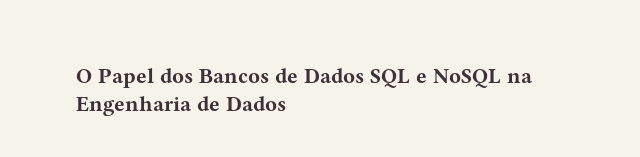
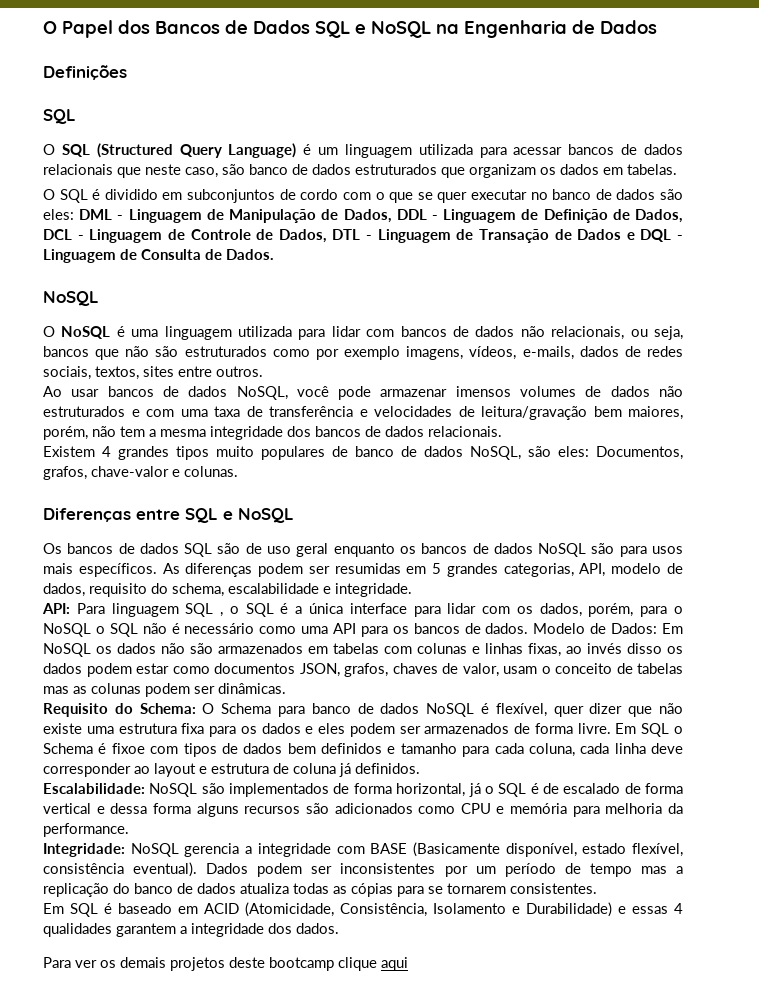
+ Definições
+ SQL
+ O SQL (Structured Query Language) é um linguagem utilizada para acessar bancos de dados relacionais que neste caso, são banco de dados estruturados que organizam os dados em tabelas.
+ O SQL é dividido em subconjuntos de cordo com o que se quer executar no banco de dados são eles: DML - Linguagem de Manipulação de Dados, DDL - Linguagem de Definição de Dados, DCL - Linguagem de Controle de Dados, DTL - Linguagem de Transação de Dados e DQL - Linguagem de Consulta de Dados.
+ NoSQL
+ O NoSQL é uma linguagem utilizada para lidar com bancos de dados não relacionais, ou seja, bancos que não são estruturados como por exemplo imagens, vídeos, e-mails, dados de redes sociais, textos, sites entre outros.
+ Ao usar bancos de dados NoSQL, você pode armazenar imensos volumes de dados não estruturados e com uma taxa de transferência e velocidades de leitura/gravação bem maiores, porém, não tem a mesma integridade dos bancos de dados relacionais.
+ Existem 4 grandes tipos muito populares de banco de dados NoSQL, são eles: Documentos, grafos, chave-valor e colunas.
+ Diferenças entre SQL e NoSQL
+ Os bancos de dados SQL são de uso geral enquanto os bancos de dados NoSQL são para usos mais específicos. As diferenças podem ser resumidas em 5 grandes categorias, API, modelo de dados, requisito do schema, escalabilidade e integridade.
+ API: Para linguagem SQL , o SQL é a única interface para lidar com os dados, porém, para o NoSQL o SQL não é necessário como uma API para os bancos de dados. Modelo de Dados: Em NoSQL os dados não são armazenados em tabelas com colunas e linhas fixas, ao invés disso os dados podem estar como documentos JSON, grafos, chaves de valor, usam o conceito de tabelas mas as colunas podem ser dinâmicas.
+ Requisito do Schema: O Schema para banco de dados NoSQL é flexível, quer dizer que não existe uma estrutura fixa para os dados e eles podem ser armazenados de forma livre. Em SQL o Schema é fixoe com tipos de dados bem definidos e tamanho para cada coluna, cada linha deve corresponder ao layout e estrutura de coluna já definidos.
+ Escalabilidade: NoSQL são implementados de forma horizontal, já o SQL é de escalado de forma vertical e dessa forma alguns recursos são adicionados como CPU e memória para melhoria da performance.
+ Integridade: NoSQL gerencia a integridade com BASE (Basicamente disponível, estado flexível, consistência eventual). Dados podem ser inconsistentes por um período de tempo mas a replicação do banco de dados atualiza todas as cópias para se tornarem consistentes.
+ Em SQL é baseado em ACID (Atomicidade, Consistência, Isolamento e Durabilidade) e essas 4 qualidades garantem a integridade dos dados.
+ Para ver os demais projetos deste bootcamp clique aqui

